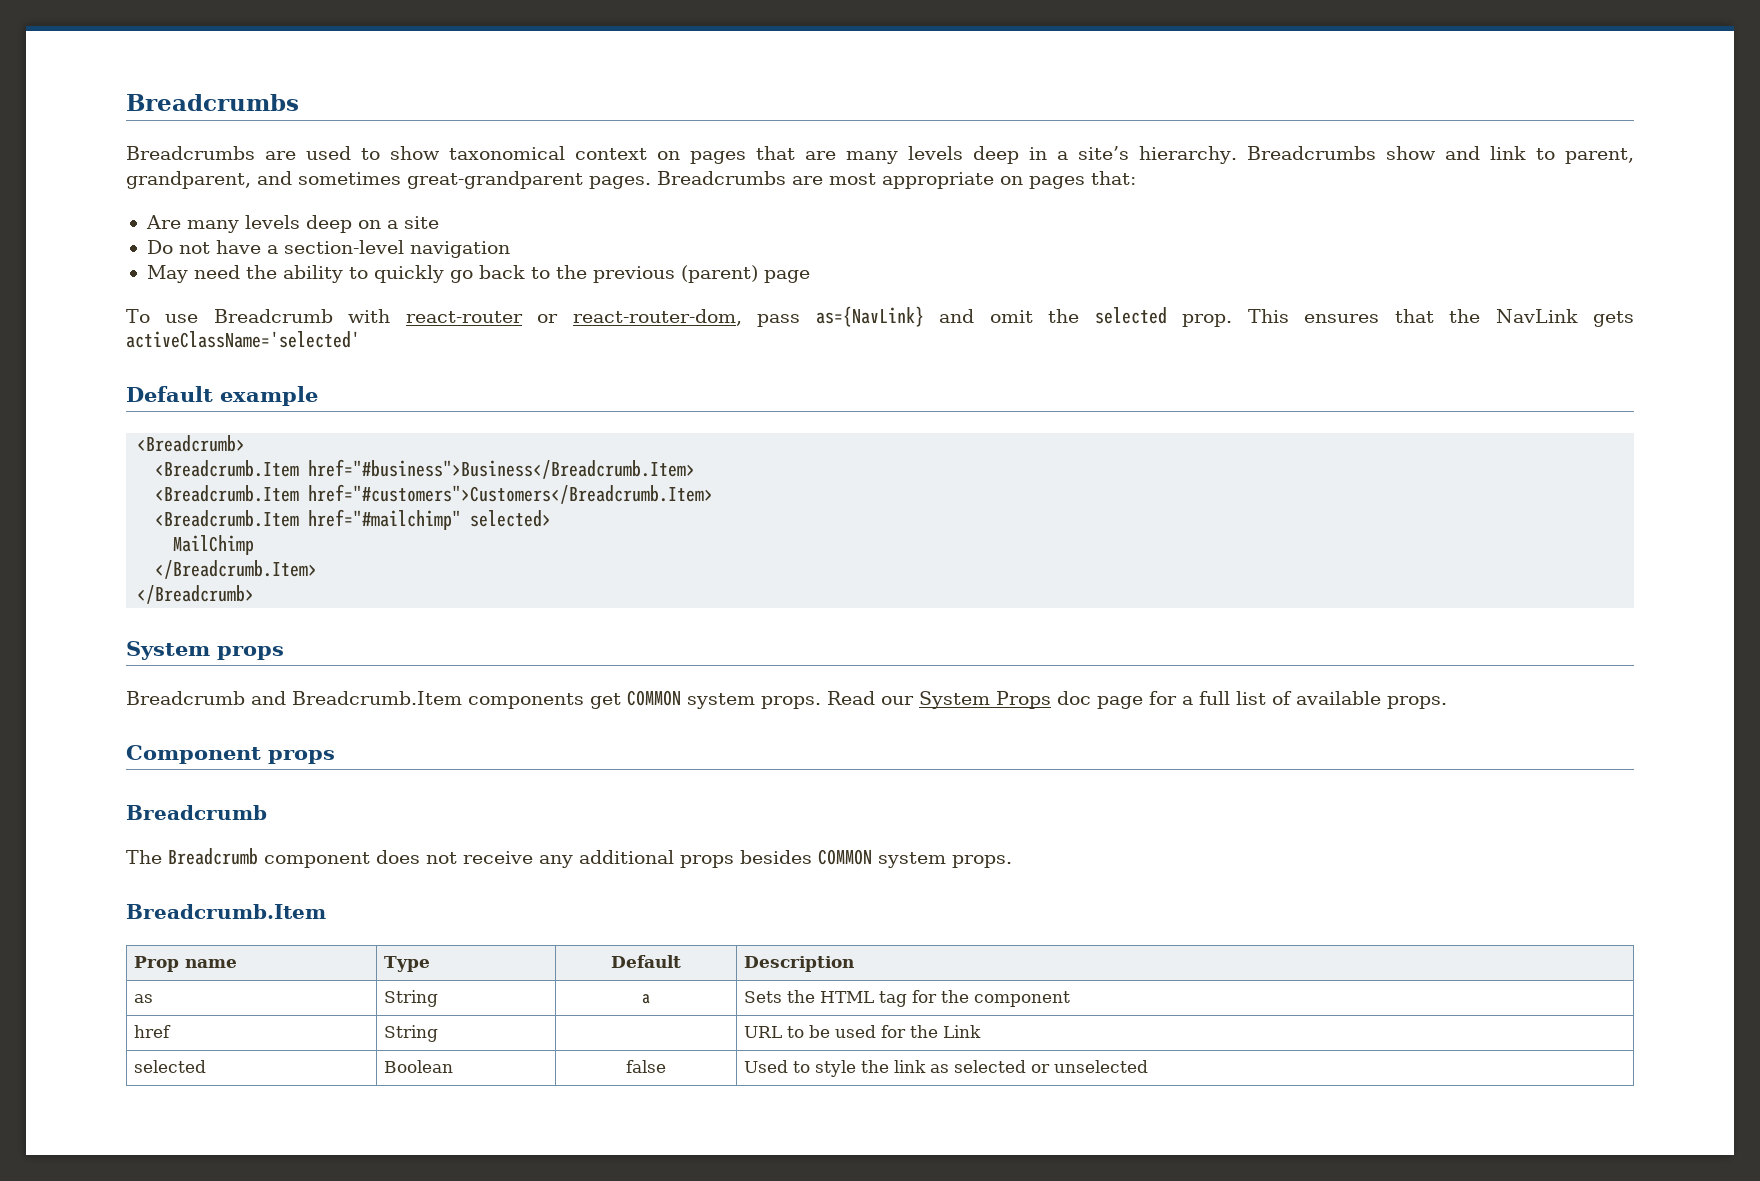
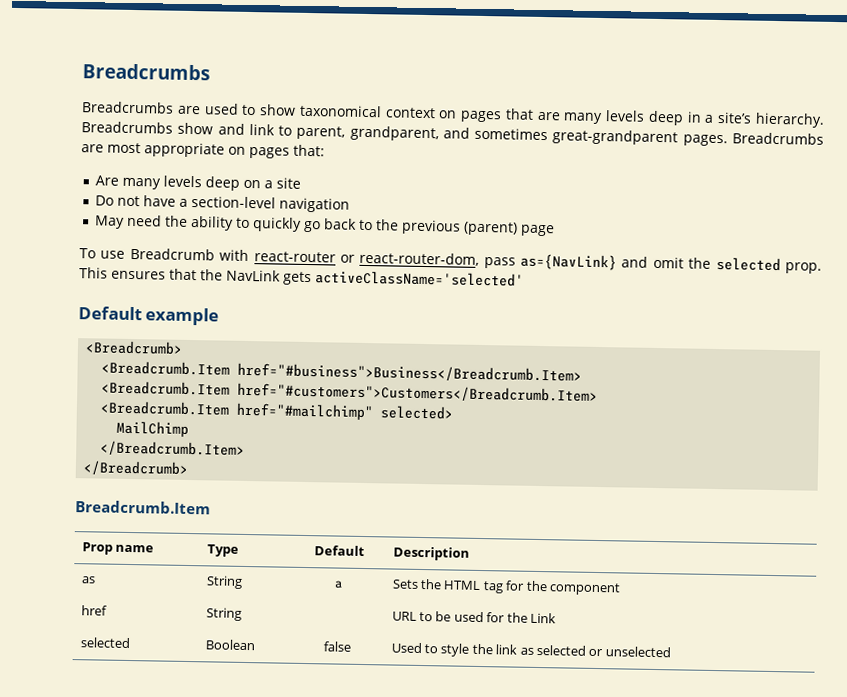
- System props
- Breadcrumb and Breadcrumb.Item components get COMMON system props. Read our System Props doc page for a full list of available props.
- Component props
- Breadcrumb
- The Breadcrumb component does not receive any additional props besides COMMON system props.

